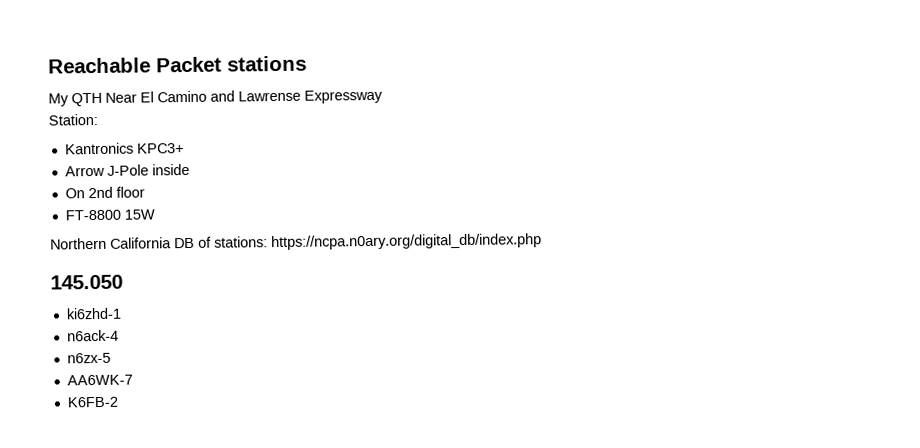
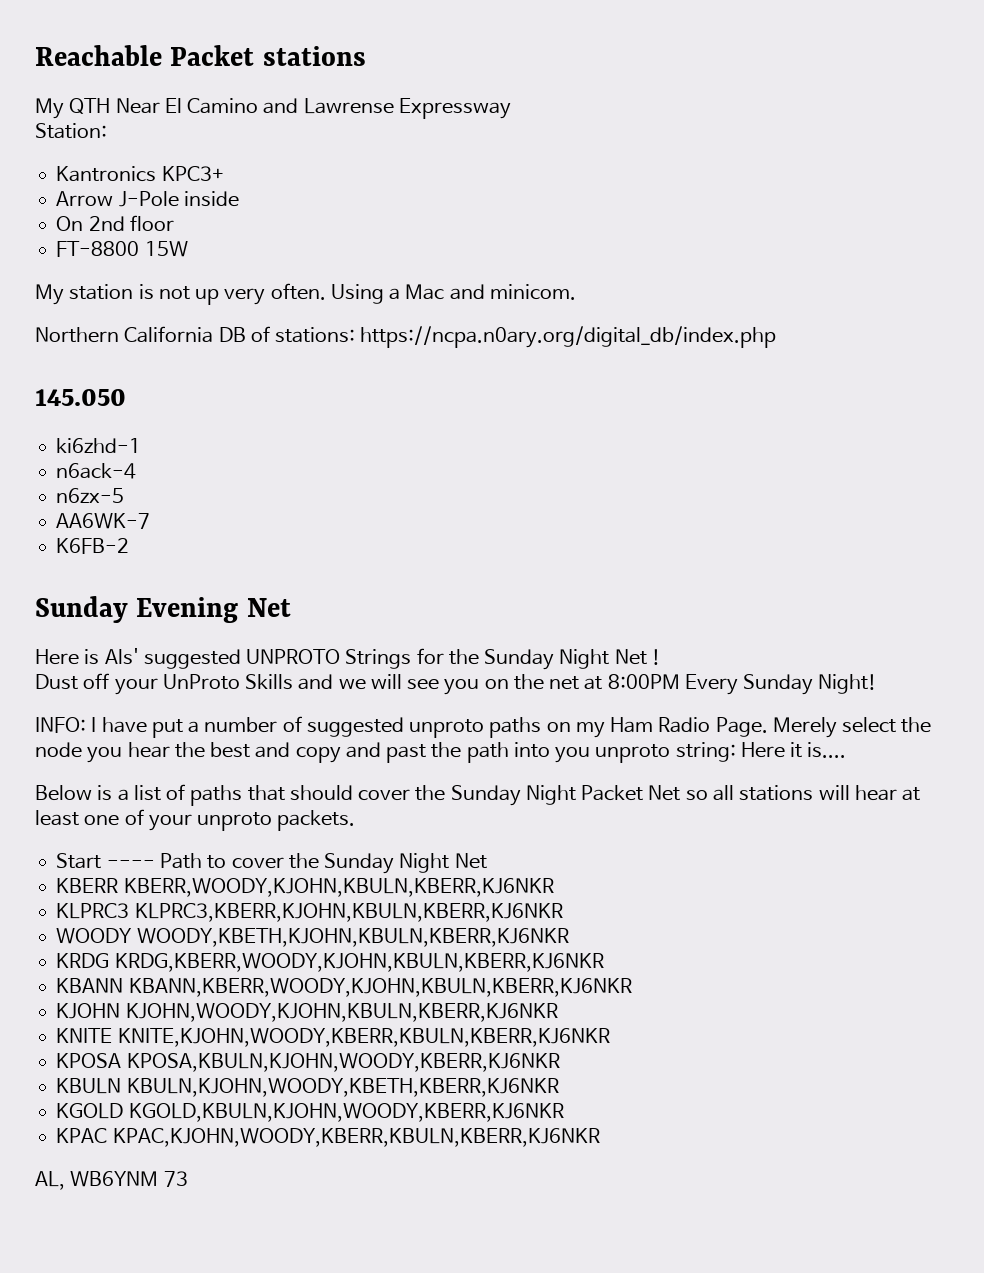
+ My station is not up very often. Using a Mac and minicom.
+ Sunday Evening Net
+ Here is Als' suggested UNPROTO Strings for the Sunday Night Net !
+ Dust off your UnProto Skills and we will see you on the net at 8:00PM Every Sunday Night!
+ INFO: I have put a number of suggested unproto paths on my Ham Radio Page. Merely select the node you hear the best and copy and past the path into you unproto string: Here it is....
+ Below is a list of paths that should cover the Sunday Night Packet Net so all stations will hear at least one of your unproto packets.
+ Start ---- Path to cover the Sunday Night Net
+ KBERR KBERR,WOODY,KJOHN,KBULN,KBERR,KJ6NKR
+ KLPRC3 KLPRC3,KBERR,KJOHN,KBULN,KBERR,KJ6NKR
+ WOODY WOODY,KBETH,KJOHN,KBULN,KBERR,KJ6NKR
+ KRDG KRDG,KBERR,WOODY,KJOHN,KBULN,KBERR,KJ6NKR
+ KBANN KBANN,KBERR,WOODY,KJOHN,KBULN,KBERR,KJ6NKR
+ KJOHN KJOHN,WOODY,KJOHN,KBULN,KBERR,KJ6NKR
+ KNITE KNITE,KJOHN,WOODY,KBERR,KBULN,KBERR,KJ6NKR
+ KPOSA KPOSA,KBULN,KJOHN,WOODY,KBERR,KJ6NKR
+ KBULN KBULN,KJOHN,WOODY,KBETH,KBERR,KJ6NKR
+ KGOLD KGOLD,KBULN,KJOHN,WOODY,KBERR,KJ6NKR
+ KPAC KPAC,KJOHN,WOODY,KBERR,KBULN,KBERR,KJ6NKR
+ AL, WB6YNM 73

